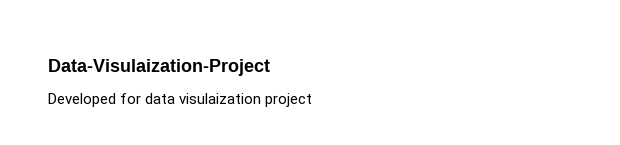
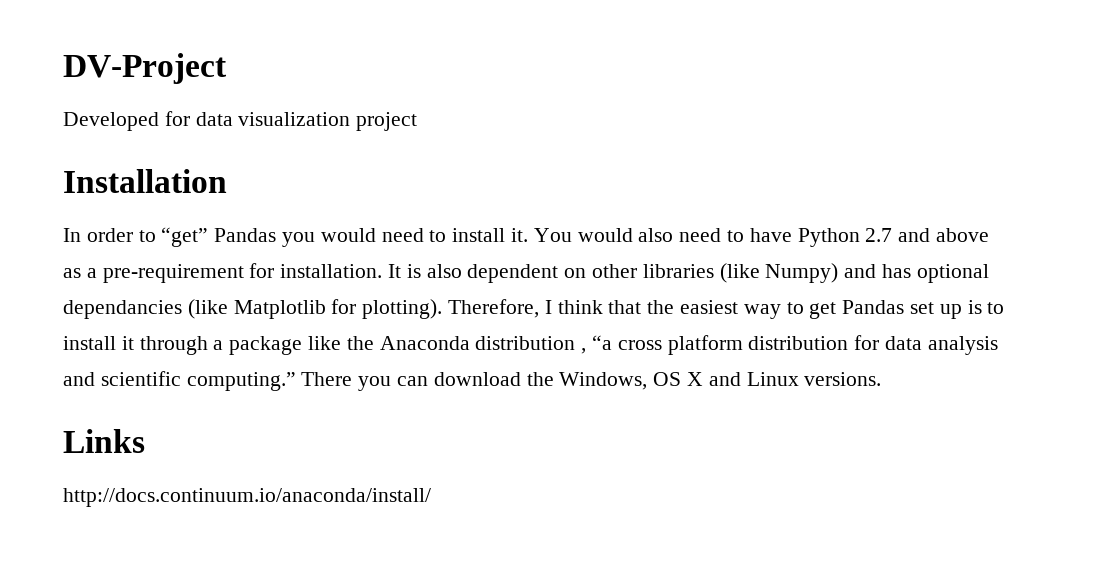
- Data-Visulaization-Project
+ DV-Project
- Developed for data visulaization project
+ Developed for data visualization project
+ Installation
+ In order to “get” Pandas you would need to install it. You would also need to have Python 2.7 and above as a pre-requirement for installation. It is also dependent on other libraries (like Numpy) and has optional dependancies (like Matplotlib for plotting). Therefore, I think that the easiest way to get Pandas set up is to install it through a package like the Anaconda distribution , “a cross platform distribution for data analysis and scientific computing.” There you can download the Windows, OS X and Linux versions.
+ Links
+ http://docs.continuum.io/anaconda/install/

